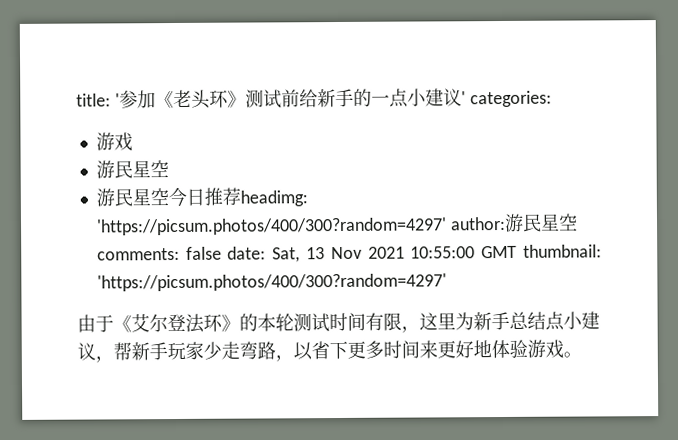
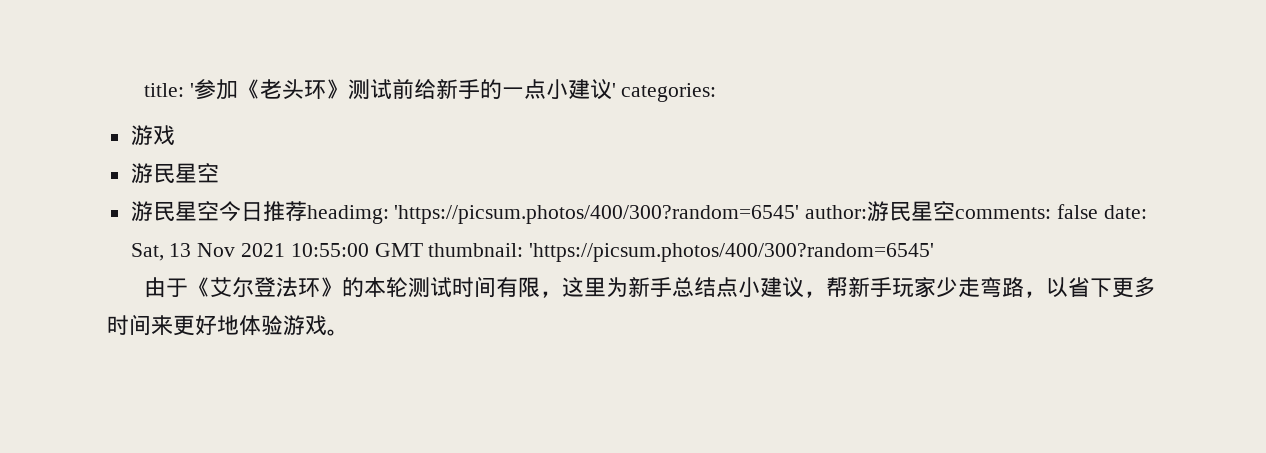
- 游民星空今日推荐headimg: 'https://picsum.photos/400/300?random=4297' author:游民星空comments: false date: Sat, 13 Nov 2021 10:55:00 GMT thumbnail: 'https://picsum.photos/400/300?random=4297'
+ 游民星空今日推荐headimg: 'https://picsum.photos/400/300?random=6545' author:游民星空comments: false date: Sat, 13 Nov 2021 10:55:00 GMT thumbnail: 'https://picsum.photos/400/300?random=6545'

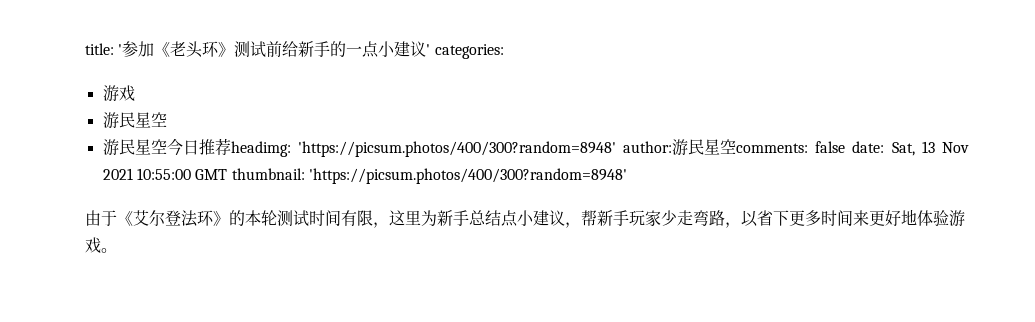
- 游民星空今日推荐headimg: 'https://picsum.photos/400/300?random=6545' author:游民星空comments: false date: Sat, 13 Nov 2021 10:55:00 GMT thumbnail: 'https://picsum.photos/400/300?random=6545'
+ 游民星空今日推荐headimg: 'https://picsum.photos/400/300?random=8948' author:游民星空comments: false date: Sat, 13 Nov 2021 10:55:00 GMT thumbnail: 'https://picsum.photos/400/300?random=8948'

